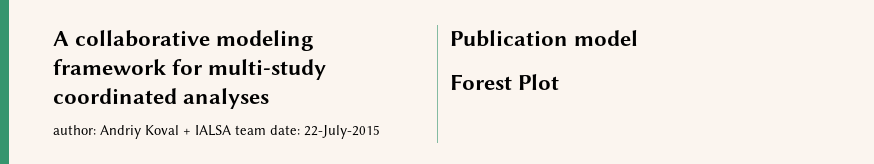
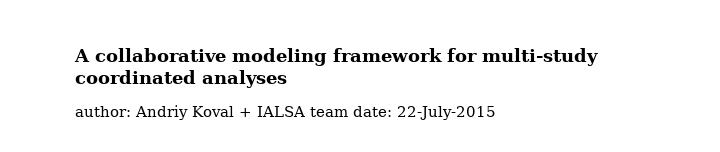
- Publication model
- Forest Plot

